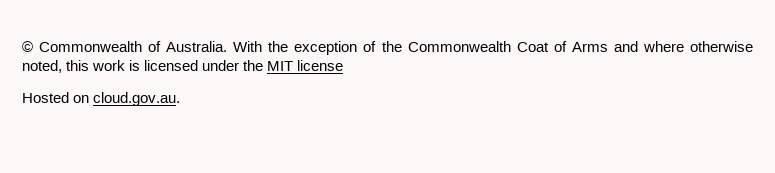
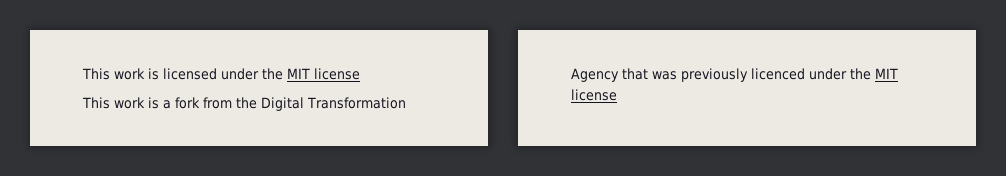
- © Commonwealth of Australia. With the exception of the Commonwealth Coat of Arms and where otherwise noted, this work is licensed under the MIT license
+ This work is licensed under the MIT license
- Hosted on cloud.gov.au.
+ This work is a fork from the Digital Transformation Agency that was previously licenced under the MIT license

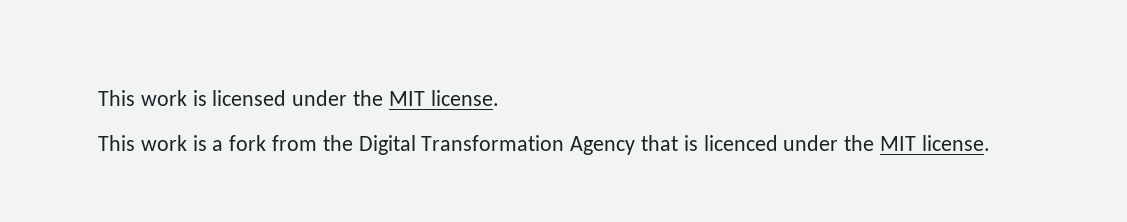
- This work is licensed under the MIT license
+ This work is licensed under the MIT license.
- This work is a fork from the Digital Transformation Agency that was previously licenced under the MIT license
+ This work is a fork from the Digital Transformation Agency that is licenced under the MIT license.

